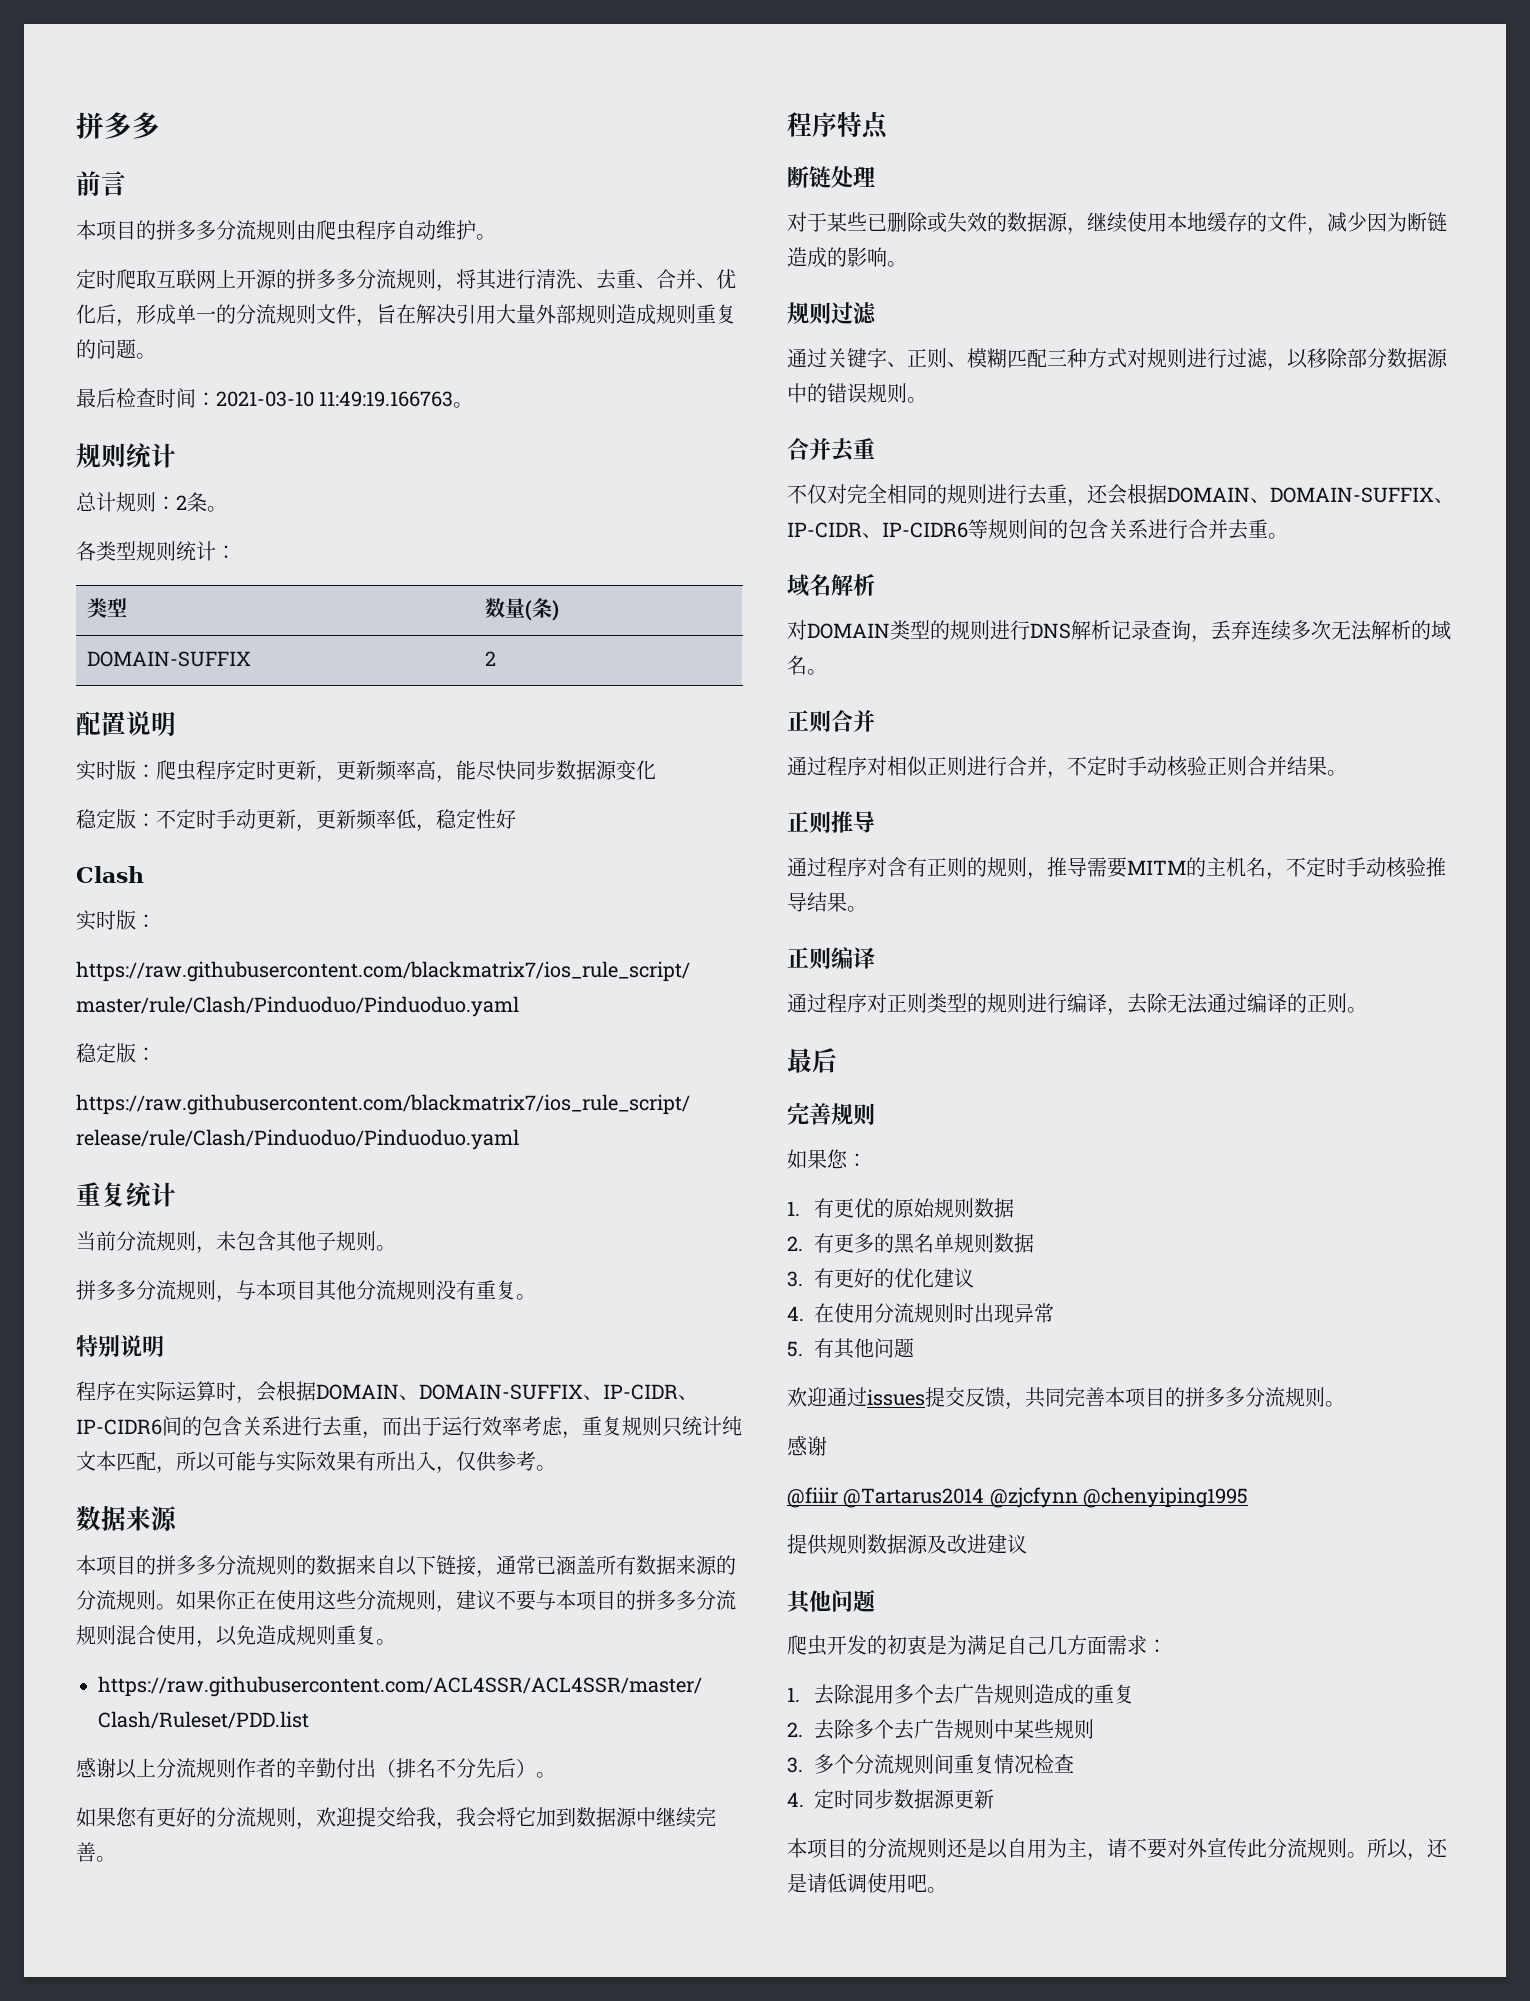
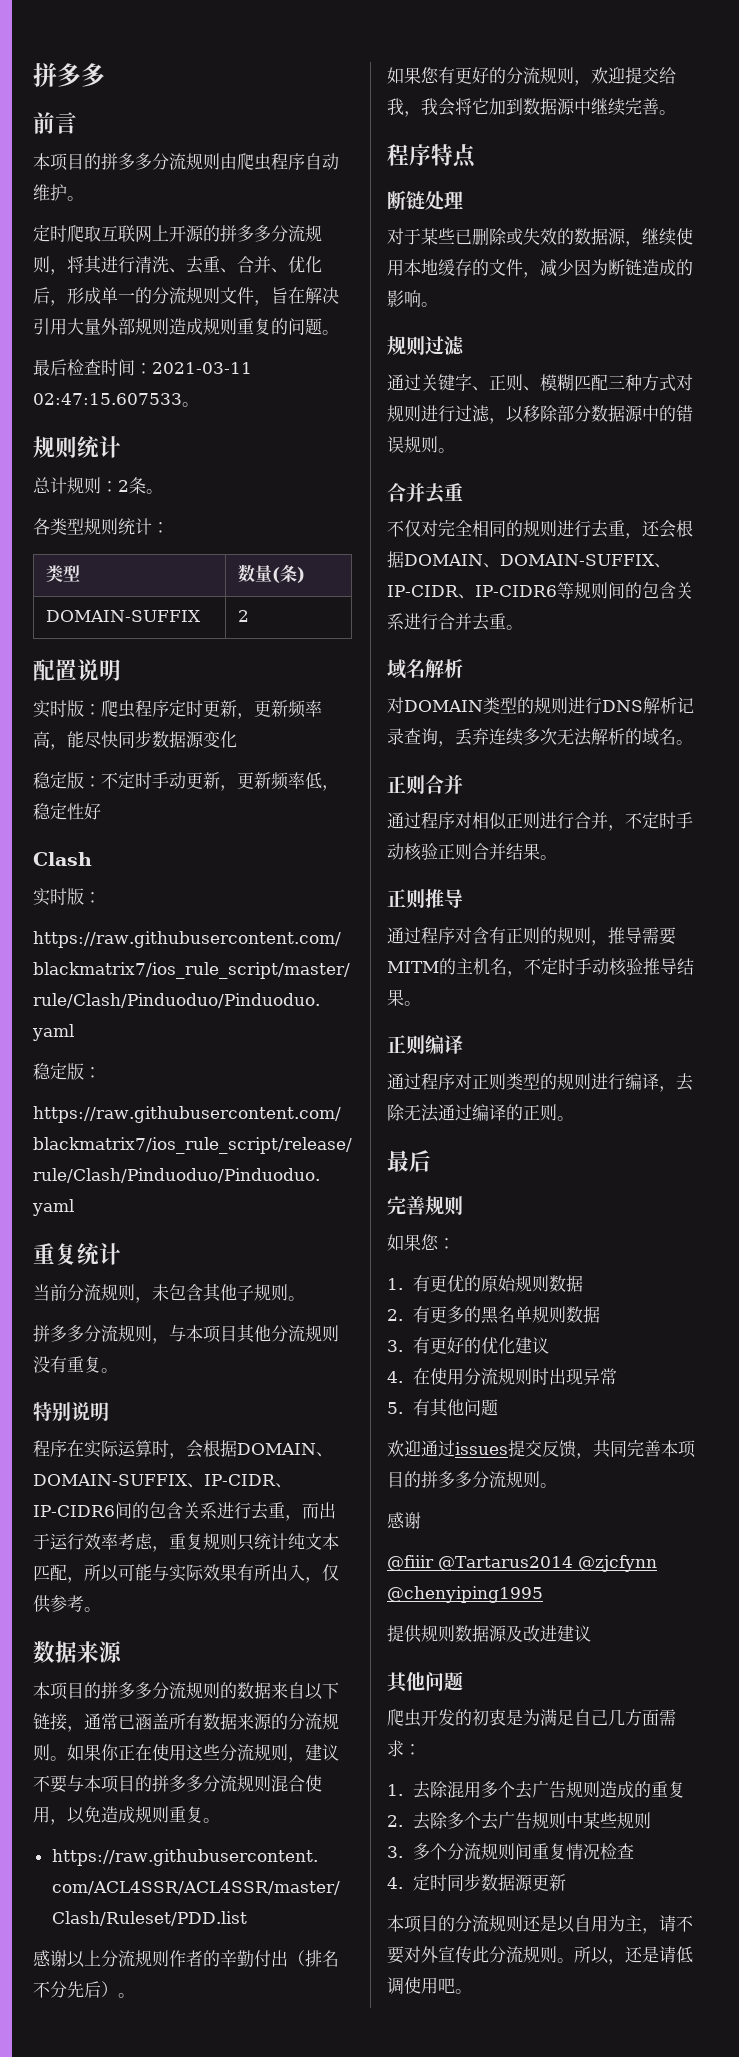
- 最后检查时间：2021-03-10 11:49:19.166763。
+ 最后检查时间：2021-03-11 02:47:15.607533。

